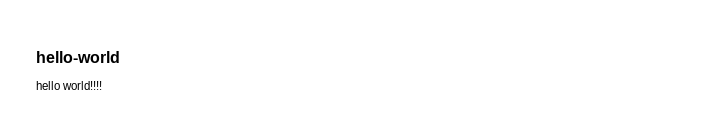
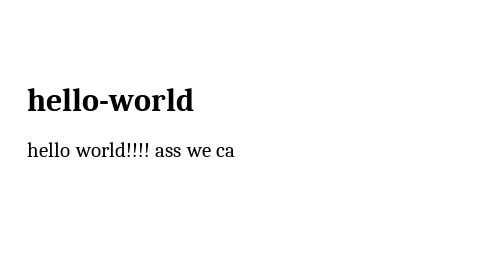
- hello world!!!!
+ hello world!!!! ass we ca

